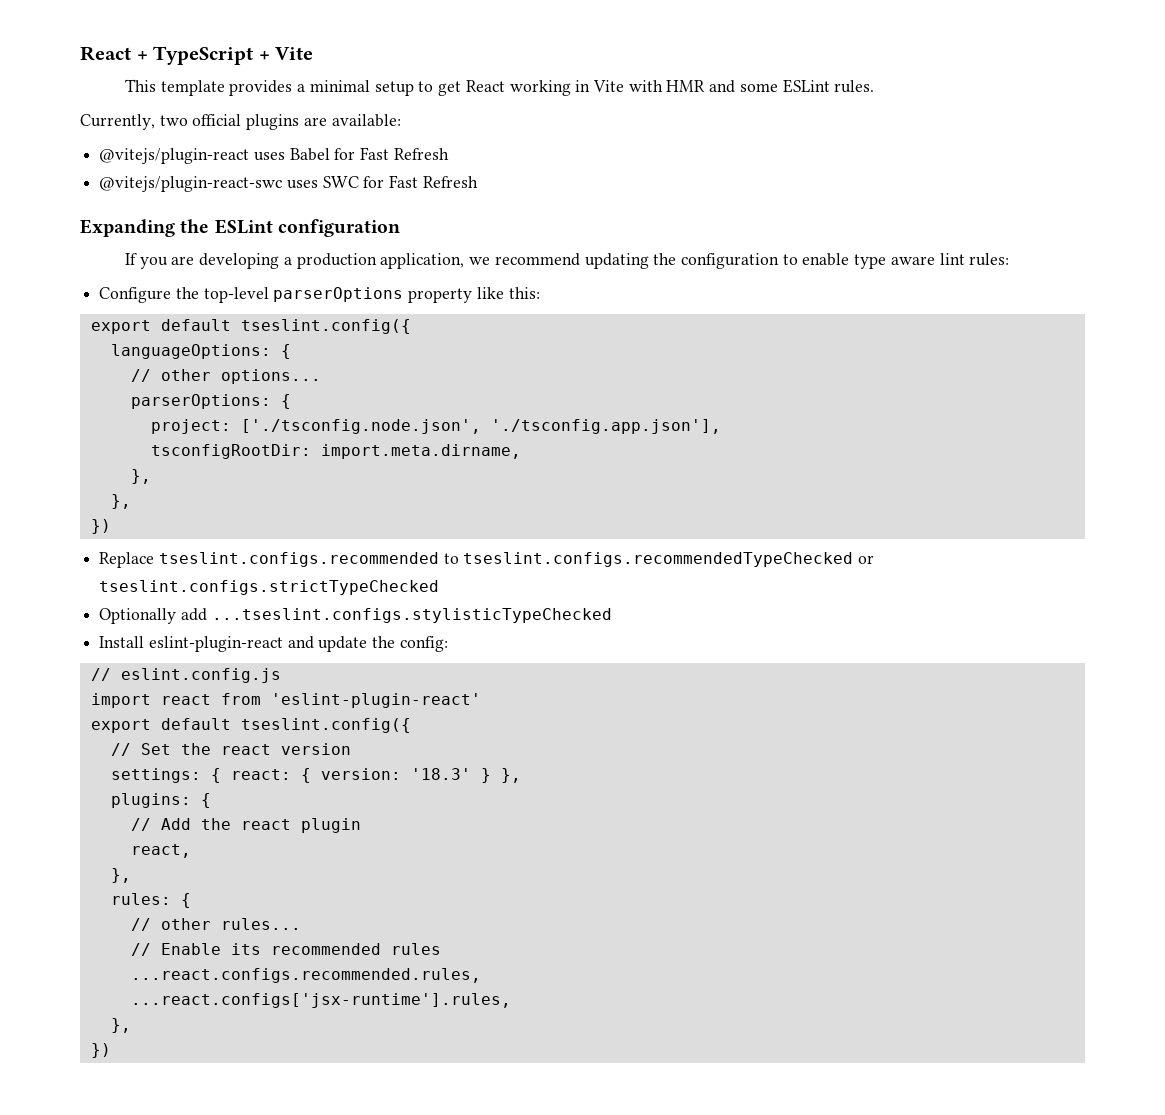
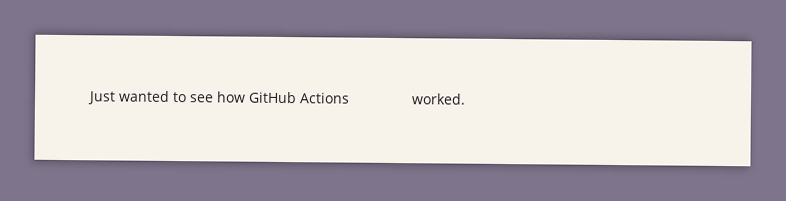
- React + TypeScript + Vite
- This template provides a minimal setup to get React working in Vite with HMR and some ESLint rules.
- Currently, two official plugins are available:
- @vitejs/plugin-react uses Babel for Fast Refresh
- @vitejs/plugin-react-swc uses SWC for Fast Refresh
- Expanding the ESLint configuration
- If you are developing a production application, we recommend updating the configuration to enable type aware lint rules:
- Configure the top-level parserOptions property like this:
- export default tseslint.config({
- languageOptions: {
- // other options...
- parserOptions: {
- project: ['./tsconfig.node.json', './tsconfig.app.json'],
- tsconfigRootDir: import.meta.dirname,
- },
- },
- })
- Replace tseslint.configs.recommended to tseslint.configs.recommendedTypeChecked or tseslint.configs.strictTypeChecked
- Optionally add ...tseslint.configs.stylisticTypeChecked
- Install eslint-plugin-react and update the config:
- // eslint.config.js
- import react from 'eslint-plugin-react'
- export default tseslint.config({
- // Set the react version
- settings: { react: { version: '18.3' } },
- plugins: {
- // Add the react plugin
- react,
- },
- rules: {
- // other rules...
- // Enable its recommended rules
- ...react.configs.recommended.rules,
- ...react.configs['jsx-runtime'].rules,
- },
- })
+ Just wanted to see how GitHub Actions worked.

